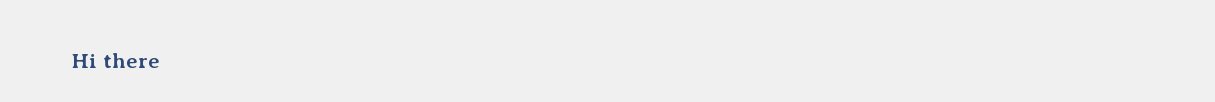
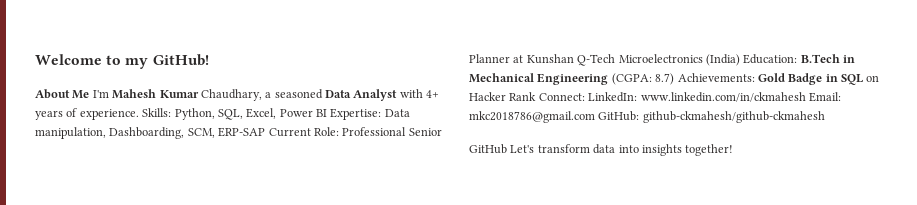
- Hi there
+ Welcome to my GitHub!
+ About Me I'm Mahesh Kumar Chaudhary, a seasoned Data Analyst with 4+ years of experience. Skills: Python, SQL, Excel, Power BI Expertise: Data manipulation, Dashboarding, SCM, ERP-SAP Current Role: Professional Senior Planner at Kunshan Q-Tech Microelectronics (India) Education: B.Tech in Mechanical Engineering (CGPA: 8.7) Achievements: Gold Badge in SQL on Hacker Rank Connect: LinkedIn: www.linkedin.com/in/ckmahesh Email: mkc2018786@gmail.com GitHub: github-ckmahesh/github-ckmahesh
+ GitHub Let's transform data into insights together!

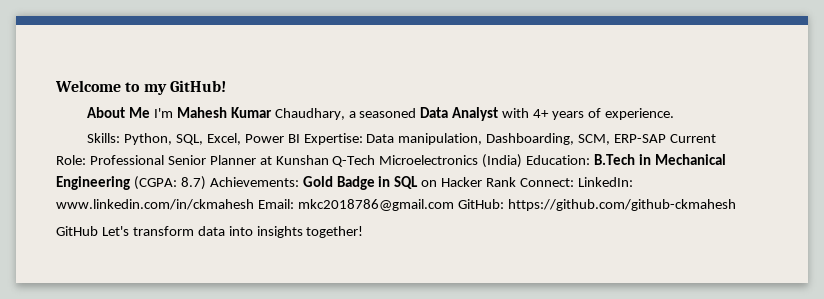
- About Me I'm Mahesh Kumar Chaudhary, a seasoned Data Analyst with 4+ years of experience. Skills: Python, SQL, Excel, Power BI Expertise: Data manipulation, Dashboarding, SCM, ERP-SAP Current Role: Professional Senior Planner at Kunshan Q-Tech Microelectronics (India) Education: B.Tech in Mechanical Engineering (CGPA: 8.7) Achievements: Gold Badge in SQL on Hacker Rank Connect: LinkedIn: www.linkedin.com/in/ckmahesh Email: mkc2018786@gmail.com GitHub: github-ckmahesh/github-ckmahesh
+ About Me I'm Mahesh Kumar Chaudhary, a seasoned Data Analyst with 4+ years of experience.
+ Skills: Python, SQL, Excel, Power BI Expertise: Data manipulation, Dashboarding, SCM, ERP-SAP Current Role: Professional Senior Planner at Kunshan Q-Tech Microelectronics (India) Education: B.Tech in Mechanical Engineering (CGPA: 8.7) Achievements: Gold Badge in SQL on Hacker Rank Connect: LinkedIn: www.linkedin.com/in/ckmahesh Email: mkc2018786@gmail.com GitHub: https://github.com/github-ckmahesh

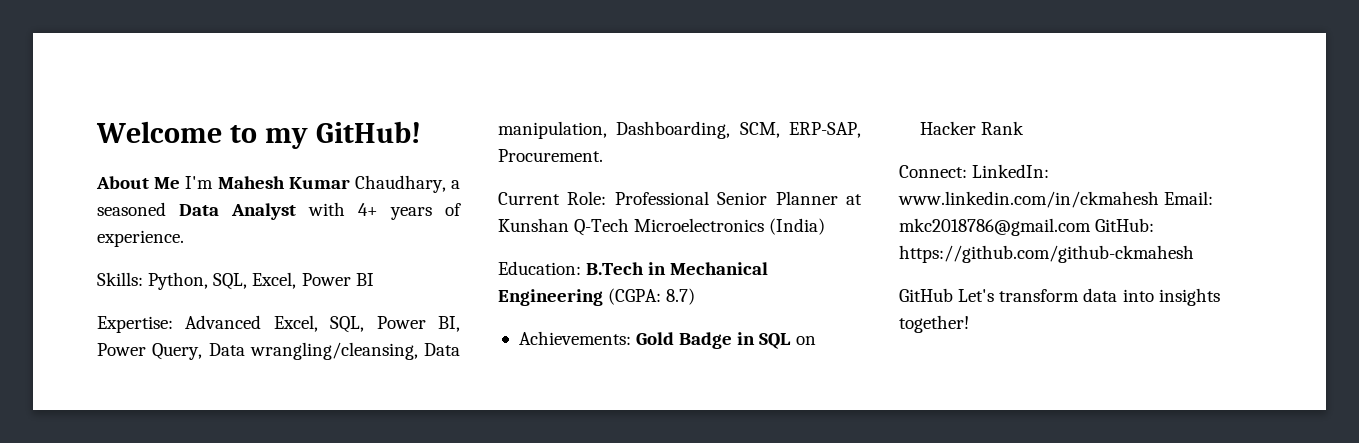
- Skills: Python, SQL, Excel, Power BI Expertise: Data manipulation, Dashboarding, SCM, ERP-SAP Current Role: Professional Senior Planner at Kunshan Q-Tech Microelectronics (India) Education: B.Tech in Mechanical Engineering (CGPA: 8.7) Achievements: Gold Badge in SQL on Hacker Rank Connect: LinkedIn: www.linkedin.com/in/ckmahesh Email: mkc2018786@gmail.com GitHub: https://github.com/github-ckmahesh
+ Skills: Python, SQL, Excel, Power BI
+ Expertise: Advanced Excel, SQL, Power BI, Power Query, Data wrangling/cleansing, Data manipulation, Dashboarding, SCM, ERP-SAP, Procurement.
+ Current Role: Professional Senior Planner at Kunshan Q-Tech Microelectronics (India)
+ Education: B.Tech in Mechanical Engineering (CGPA: 8.7)
+ Achievements: Gold Badge in SQL on Hacker Rank
+ Connect: LinkedIn: www.linkedin.com/in/ckmahesh Email: mkc2018786@gmail.com GitHub: https://github.com/github-ckmahesh

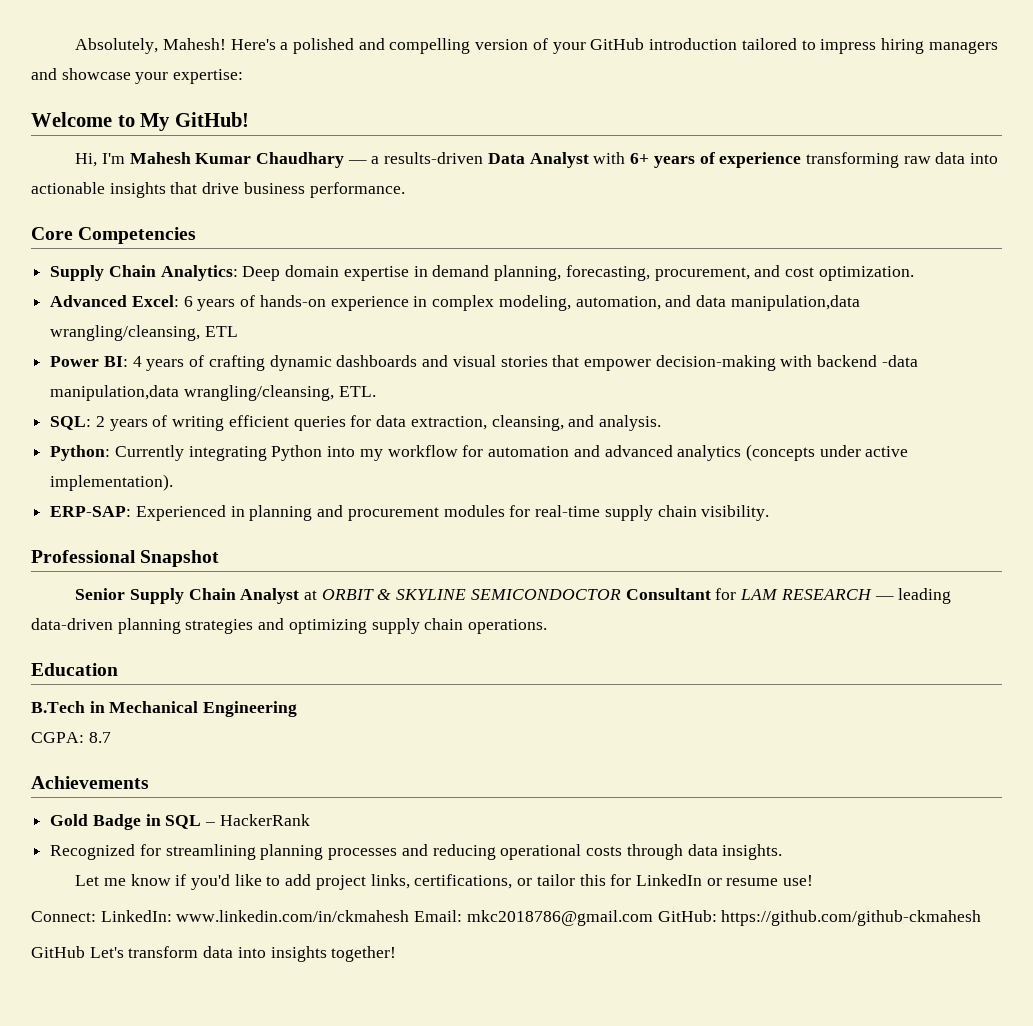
+ Absolutely, Mahesh! Here's a polished and compelling version of your GitHub introduction tailored to impress hiring managers and showcase your expertise:
- Welcome to my GitHub!
+ Welcome to My GitHub!
- About Me I'm Mahesh Kumar Chaudhary, a seasoned Data Analyst with 4+ years of experience.
- Skills: Python, SQL, Excel, Power BI
- Expertise: Advanced Excel, SQL, Power BI, Power Query, Data wrangling/cleansing, Data manipulation, Dashboarding, SCM, ERP-SAP, Procurement.
- Current Role: Professional Senior Planner at Kunshan Q-Tech Microelectronics (India)
- Education: B.Tech in Mechanical Engineering (CGPA: 8.7)
- Achievements: Gold Badge in SQL on Hacker Rank
+ Hi, I'm Mahesh Kumar Chaudhary — a results-driven Data Analyst with 6+ years of experience transforming raw data into actionable insights that drive business performance.
+ Core Competencies
+ Supply Chain Analytics: Deep domain expertise in demand planning, forecasting, procurement, and cost optimization.
+ Advanced Excel: 6 years of hands-on experience in complex modeling, automation, and data manipulation,data wrangling/cleansing, ETL
+ Power BI: 4 years of crafting dynamic dashboards and visual stories that empower decision-making with backend -data manipulation,data wrangling/cleansing, ETL.
+ SQL: 2 years of writing efficient queries for data extraction, cleansing, and analysis.
+ Python: Currently integrating Python into my workflow for automation and advanced analytics (concepts under active implementation).
+ ERP-SAP: Experienced in planning and procurement modules for real-time supply chain visibility.
+ Professional Snapshot
+ Senior Supply Chain Analyst at ORBIT & SKYLINE SEMICONDOCTOR Consultant for LAM RESEARCH — leading data-driven planning strategies and optimizing supply chain operations.
+ Education
+ B.Tech in Mechanical Engineering
+ CGPA: 8.7
+ Achievements
+ Gold Badge in SQL – HackerRank
+ Recognized for streamlining planning processes and reducing operational costs through data insights.
+ Let me know if you'd like to add project links, certifications, or tailor this for LinkedIn or resume use!

